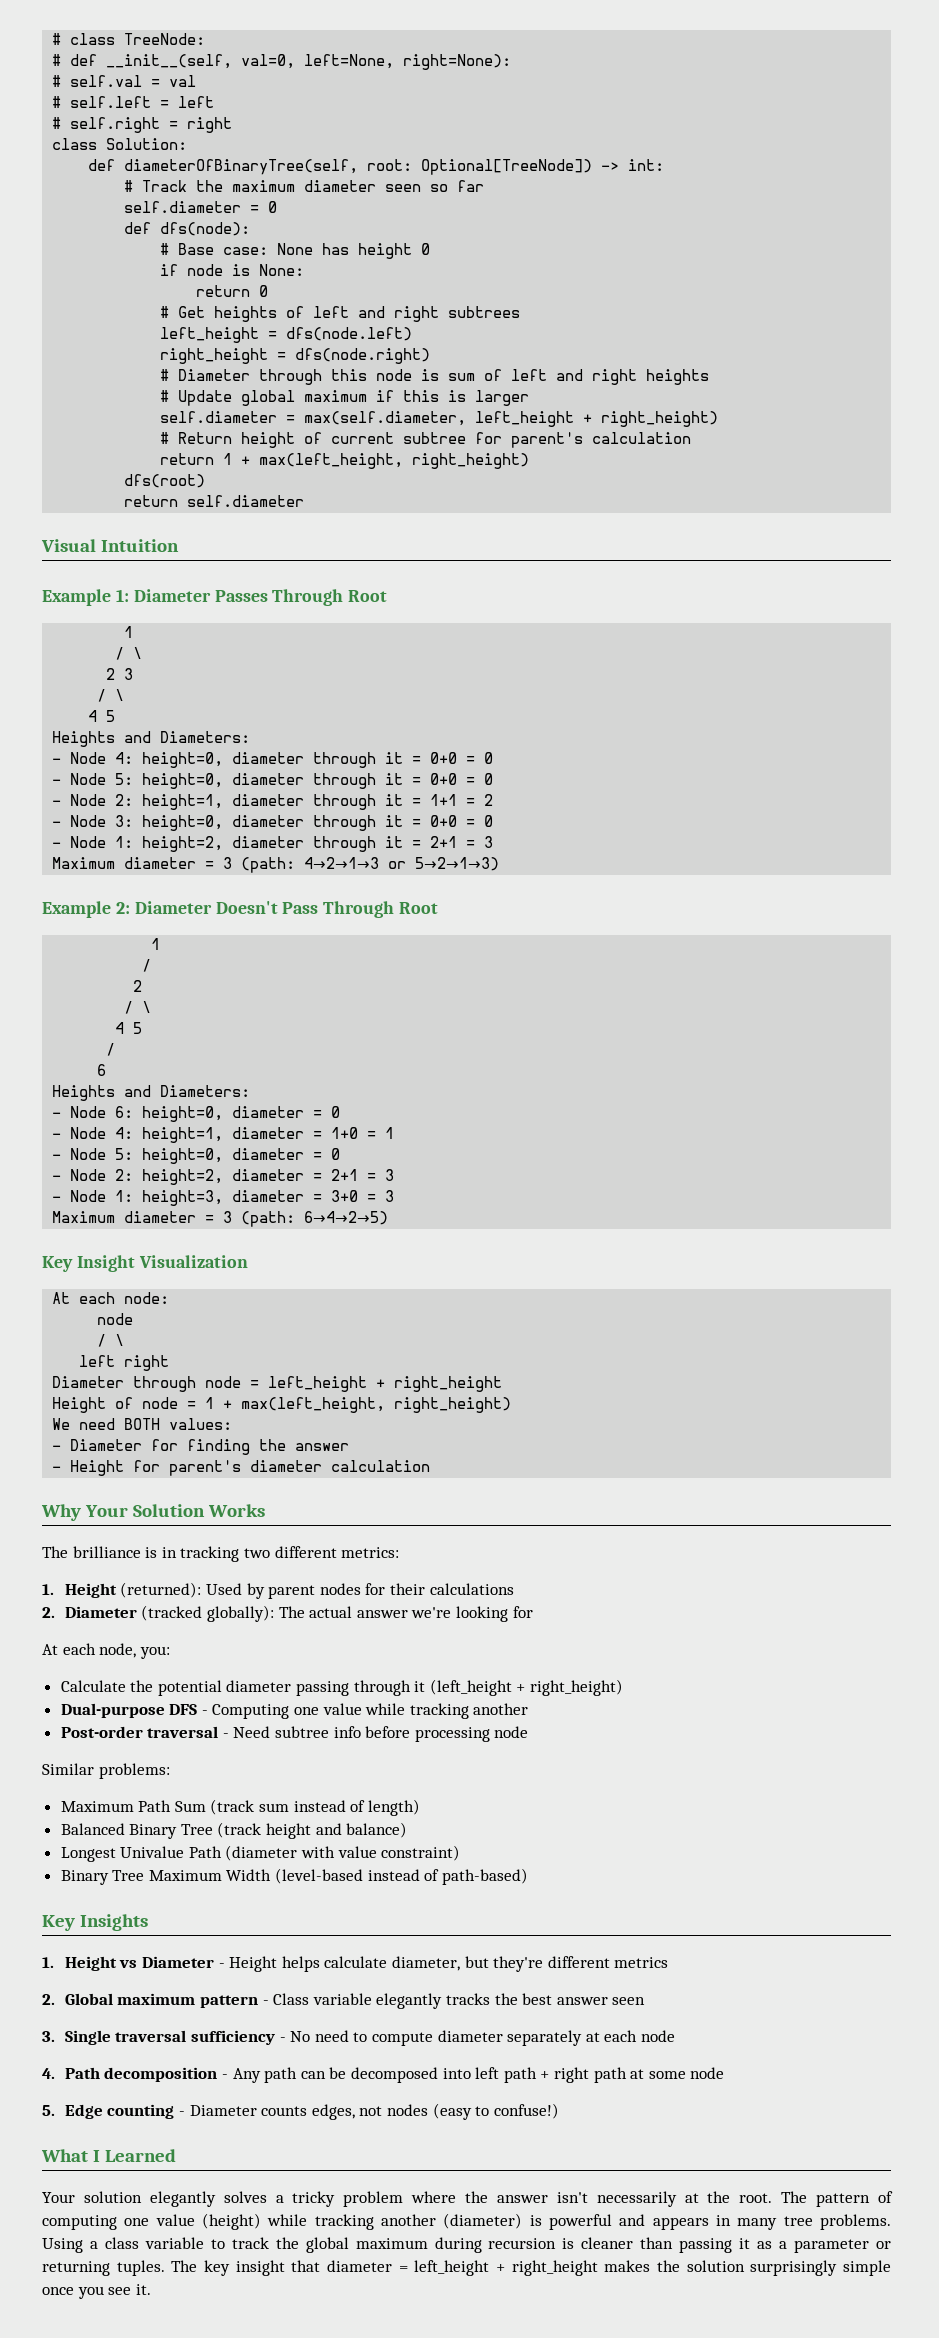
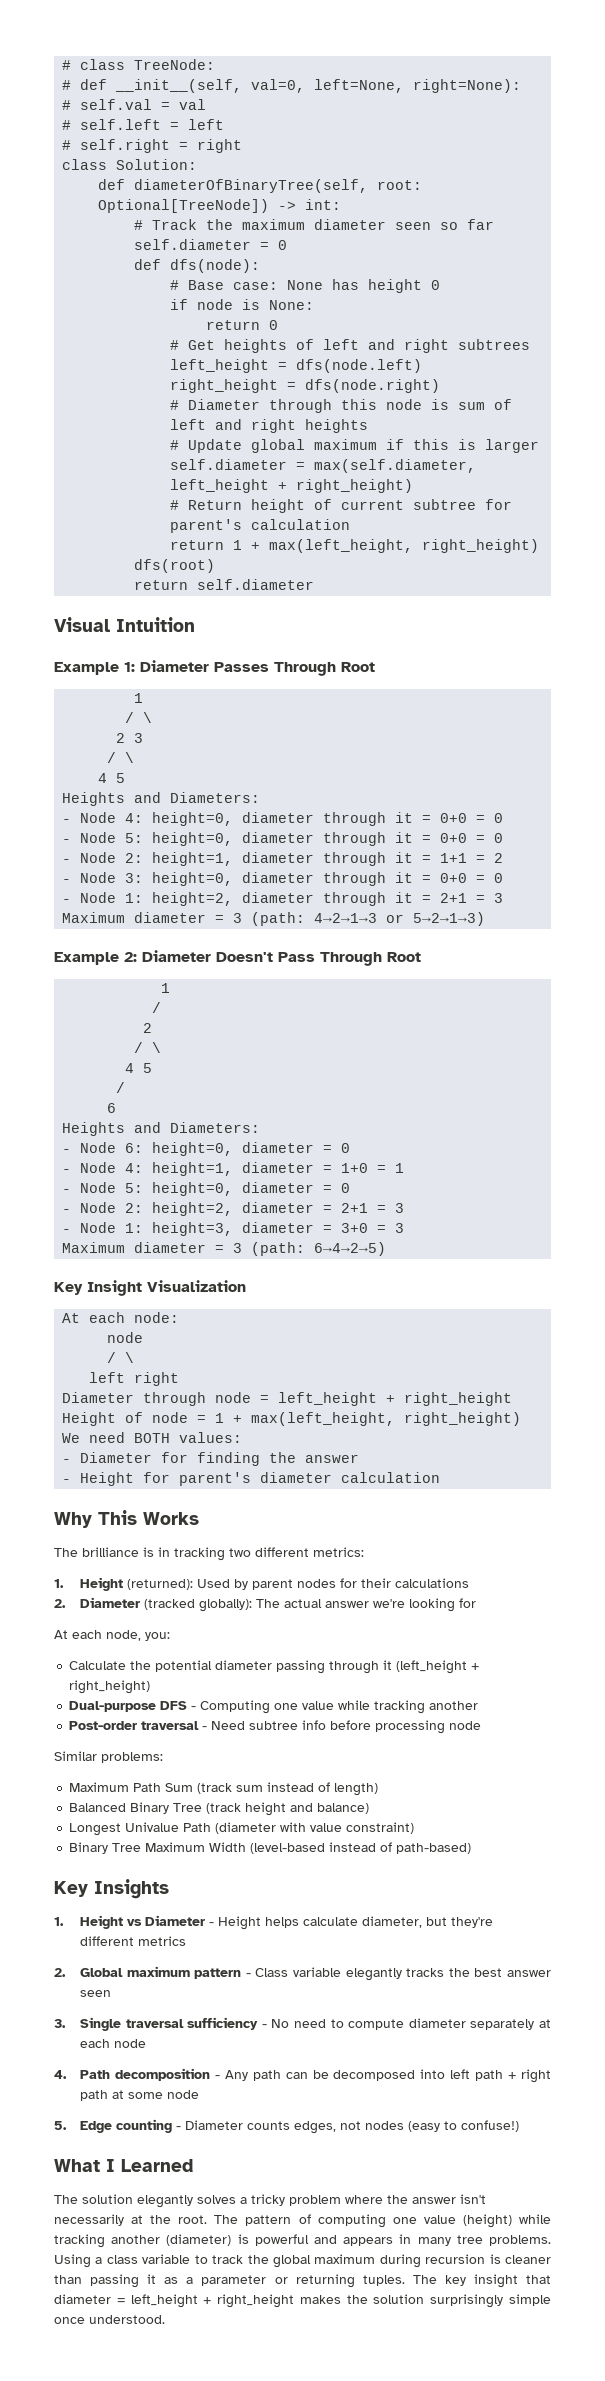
- Why Your Solution Works
+ Why This Works
- Your solution elegantly solves a tricky problem where the answer isn't necessarily at the root.
+ The solution elegantly solves a tricky problem where the answer isn't necessarily at the root.
- The key insight that diameter = left_height + right_height makes the solution surprisingly simple once you see it.
+ The key insight that diameter = left_height + right_height makes the solution surprisingly simple once understood.

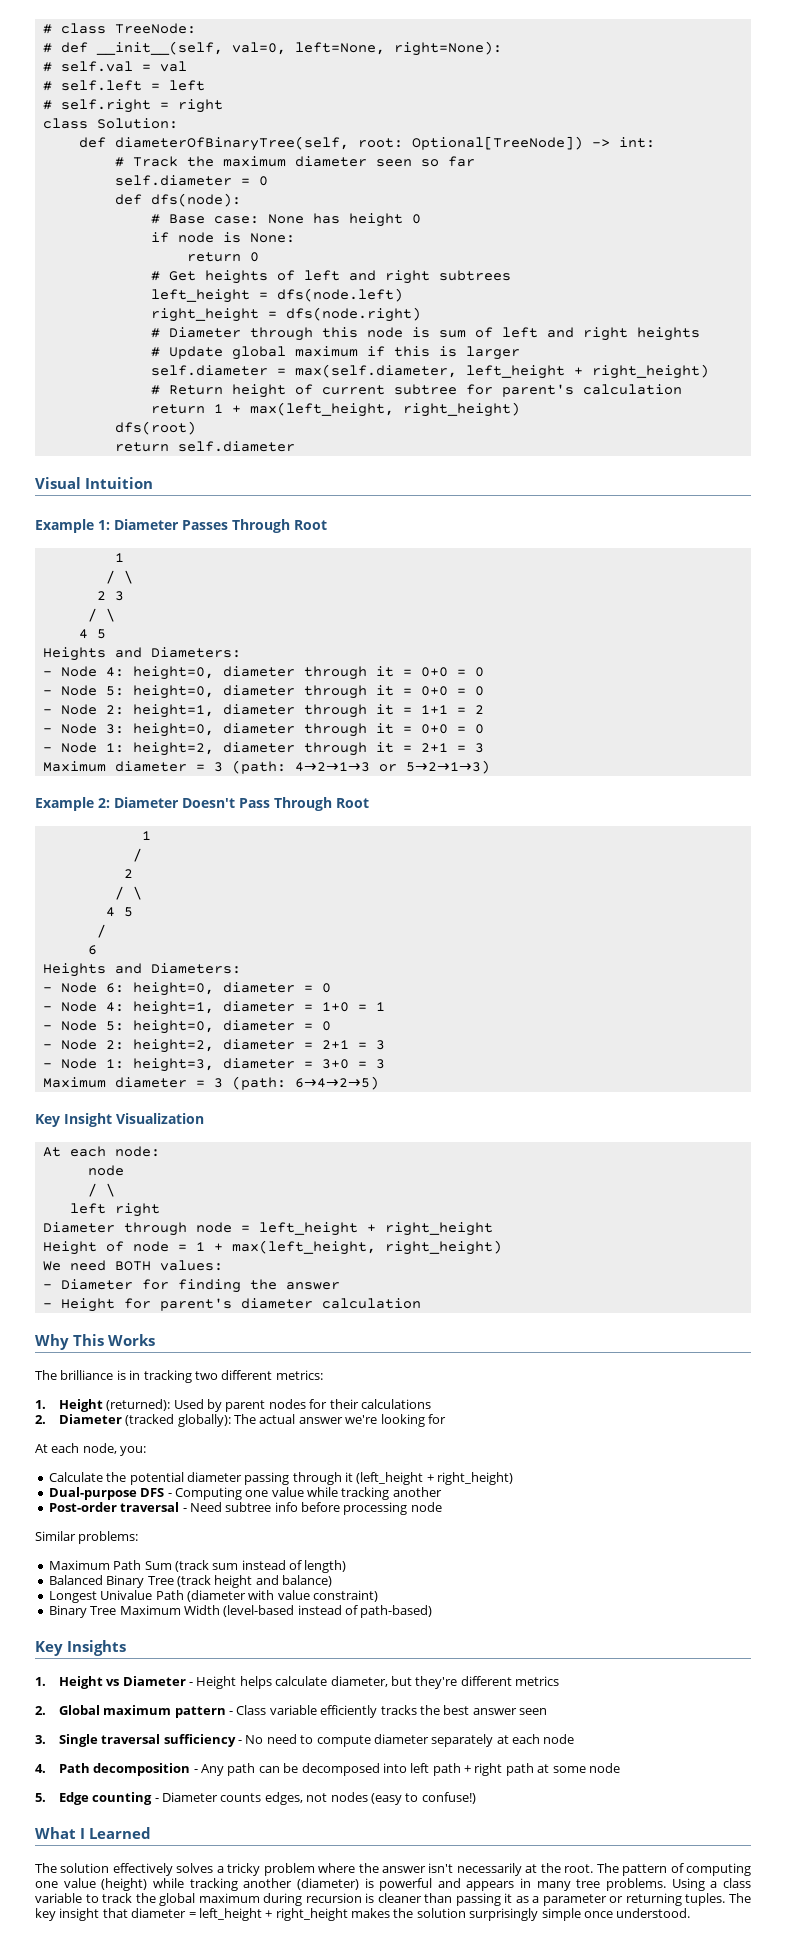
- 2. Global maximum pattern - Class variable elegantly tracks the best answer seen
+ 2. Global maximum pattern - Class variable efficiently tracks the best answer seen
- The solution elegantly solves a tricky problem where the answer isn't necessarily at the root.
+ The solution effectively solves a tricky problem where the answer isn't necessarily at the root.

